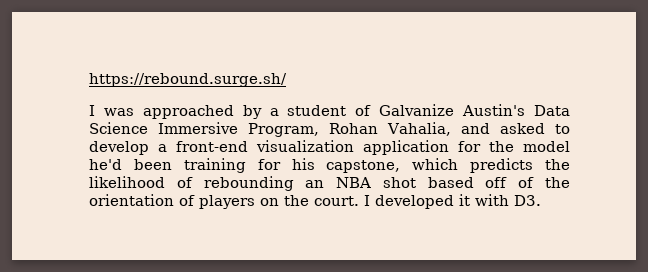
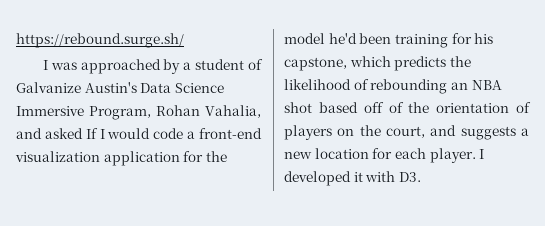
- I was approached by a student of Galvanize Austin's Data Science Immersive Program, Rohan Vahalia, and asked to develop a front-end visualization application for the model he'd been training for his capstone, which predicts the likelihood of rebounding an NBA shot based off of the orientation of players on the court.
+ I was approached by a student of Galvanize Austin's Data Science Immersive Program, Rohan Vahalia, and asked If I would code a front-end visualization application for the model he'd been training for his capstone, which predicts the likelihood of rebounding an NBA shot based off of the orientation of players on the court, and suggests a new location for each player.

